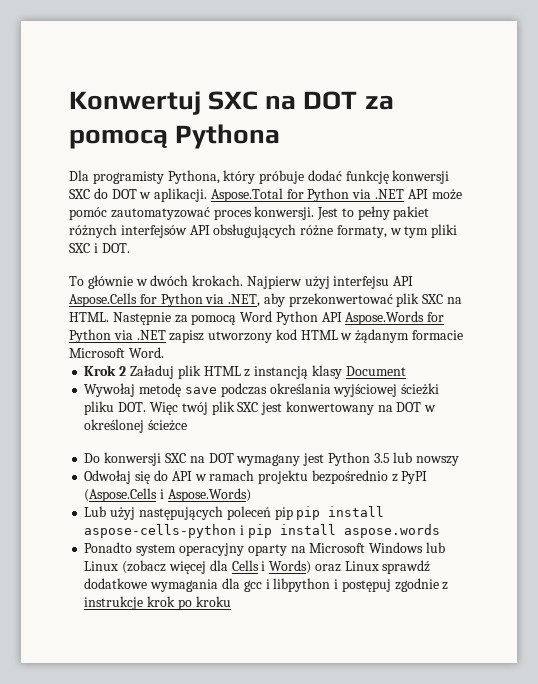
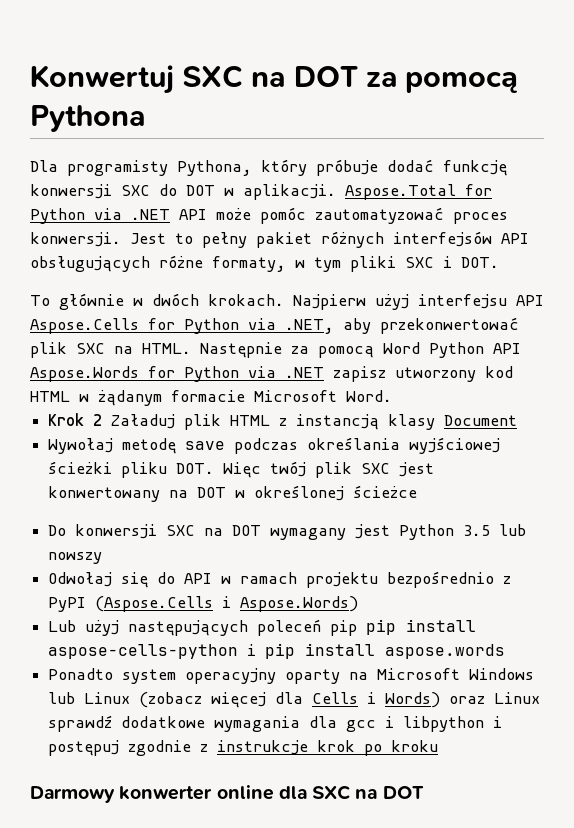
+ Darmowy konwerter online dla SXC na DOT

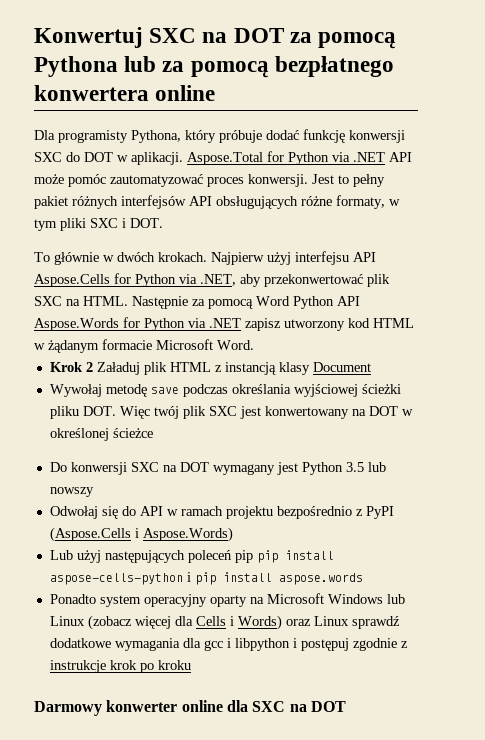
- Konwertuj SXC na DOT za pomocą Pythona
+ Konwertuj SXC na DOT za pomocą Pythona lub za pomocą bezpłatnego konwertera online

